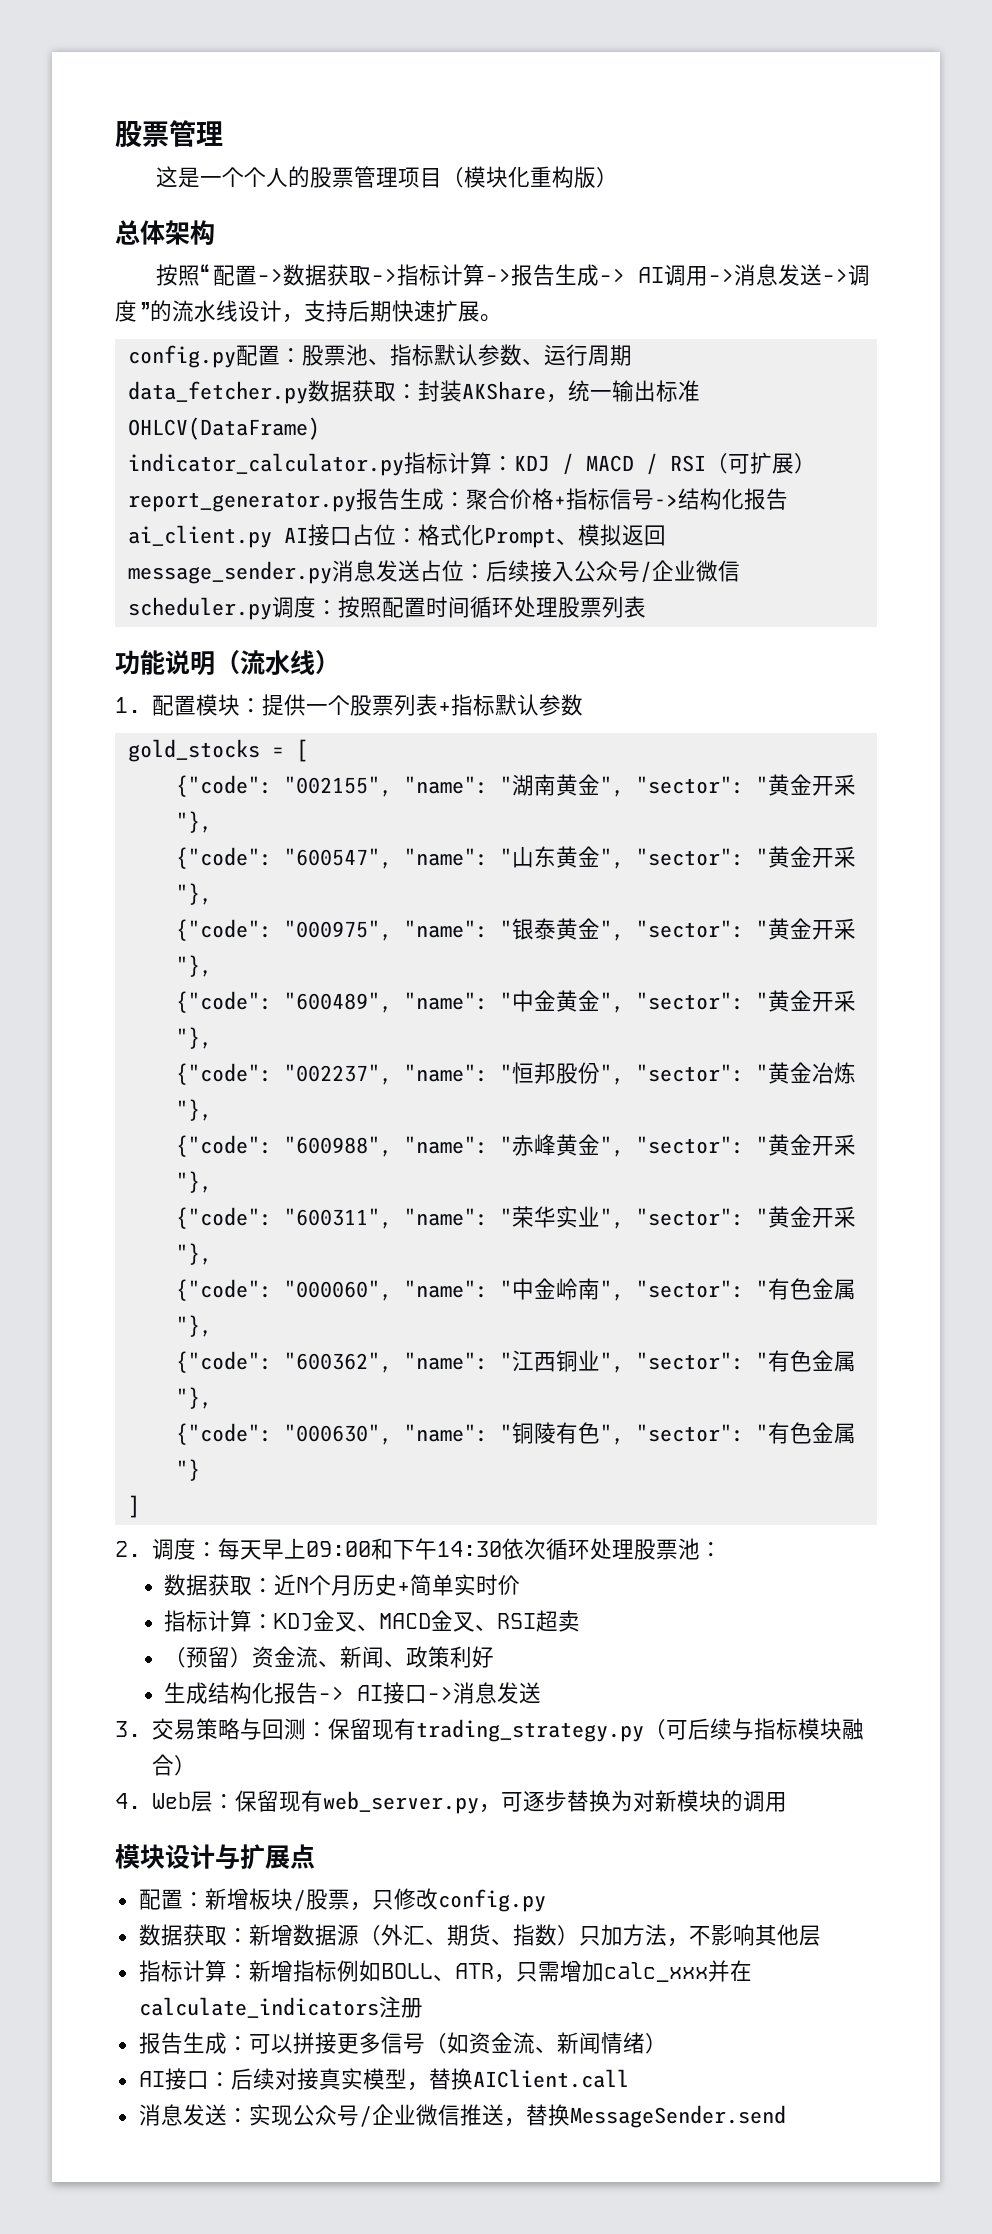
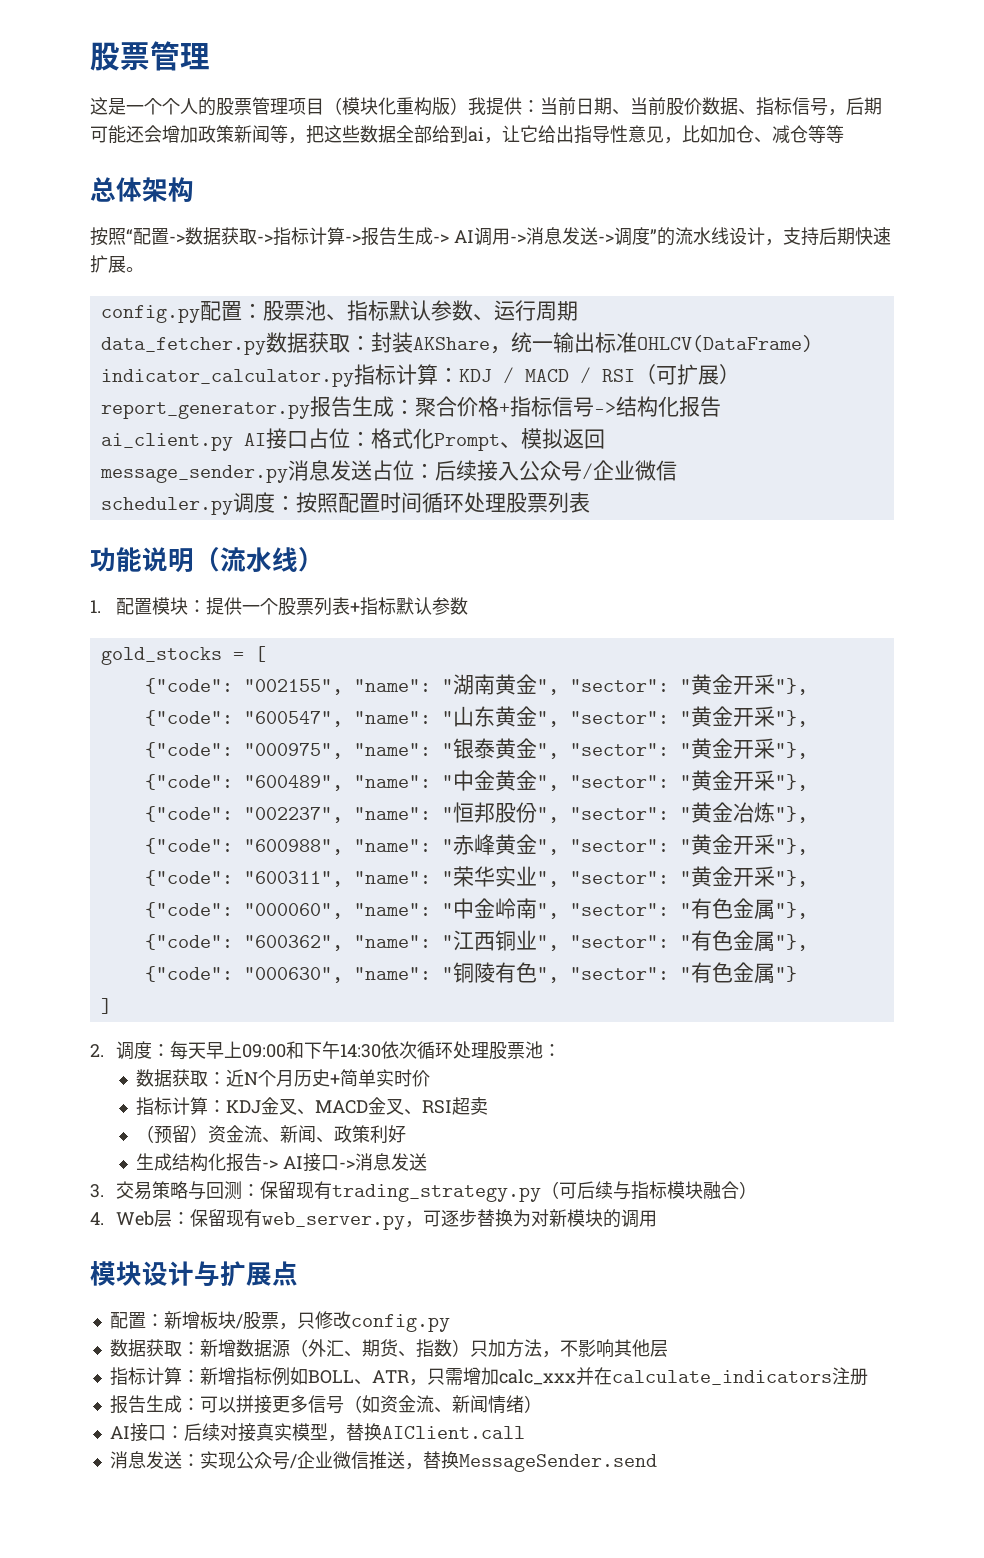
- 这是一个个人的股票管理项目（模块化重构版）
+ 这是一个个人的股票管理项目（模块化重构版）我提供：当前日期、当前股价数据、指标信号，后期可能还会增加政策新闻等，把这些数据全部给到ai，让它给出指导性意见，比如加仓、减仓等等

